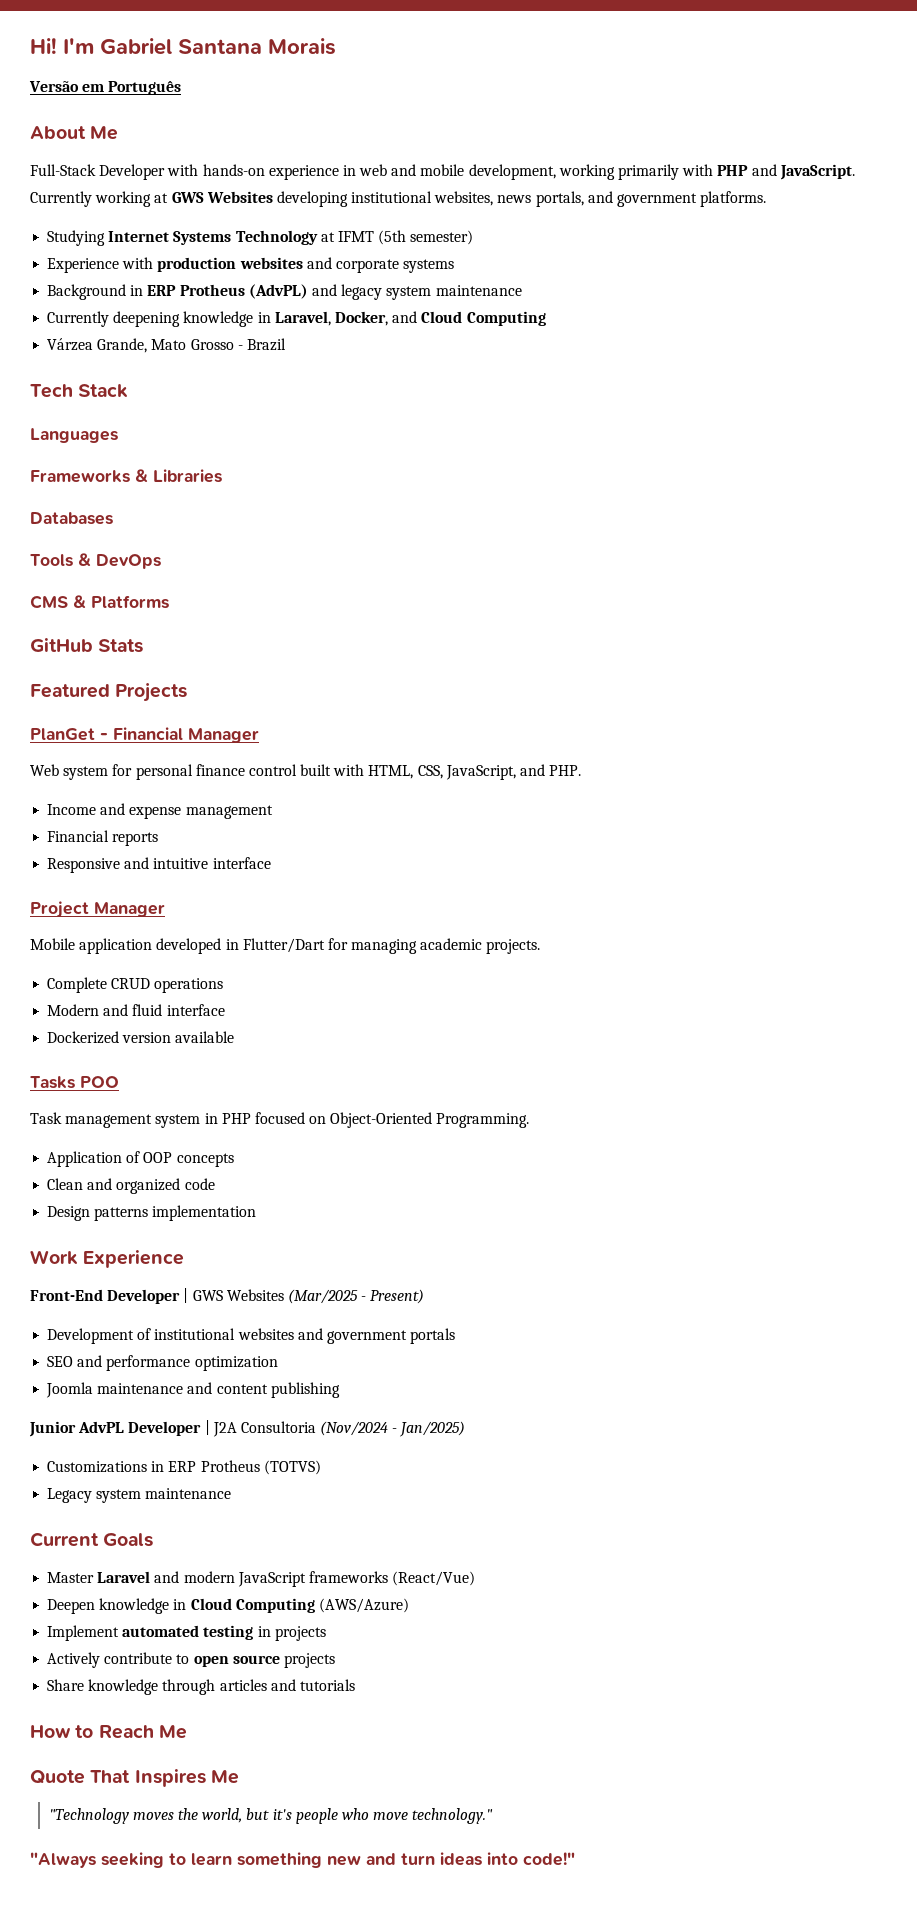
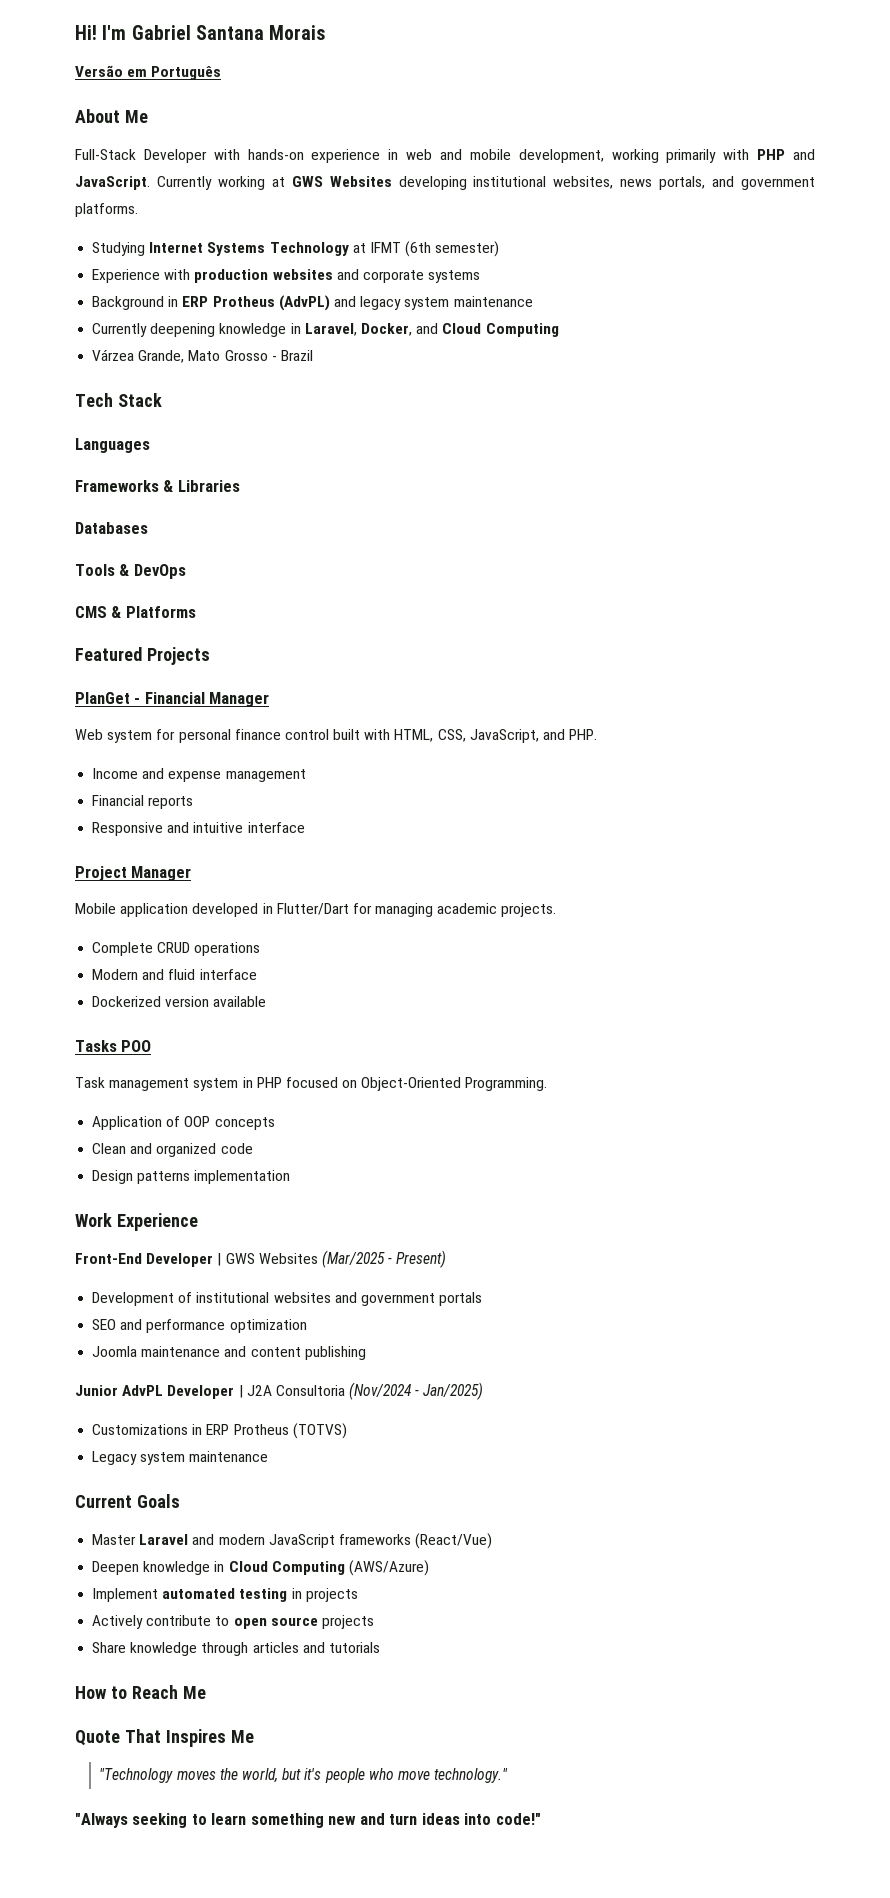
- Studying Internet Systems Technology at IFMT (5th semester)
+ Studying Internet Systems Technology at IFMT (6th semester)
- GitHub Stats

